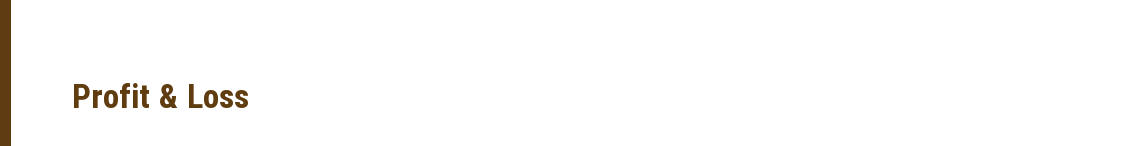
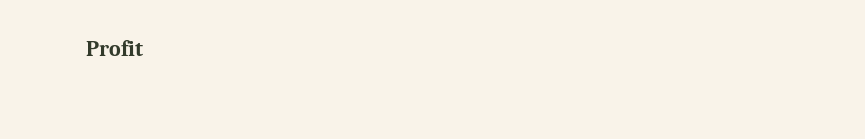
- Profit & Loss
+ Profit

